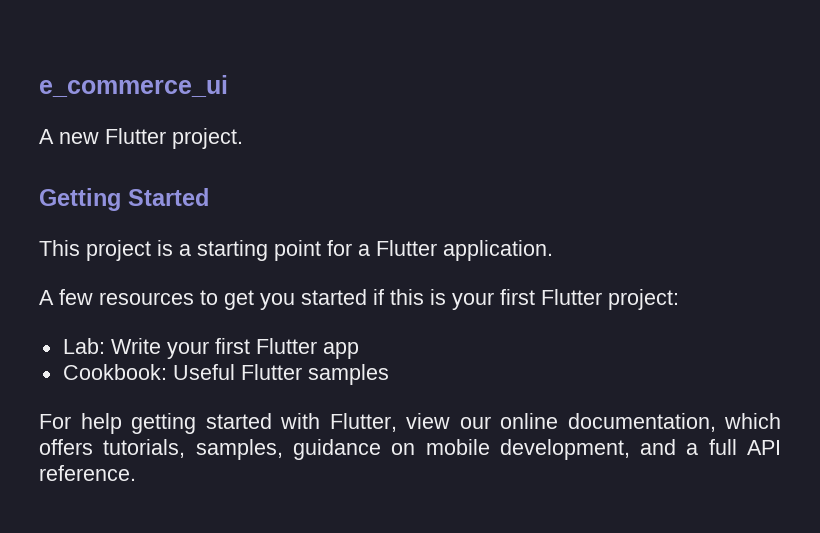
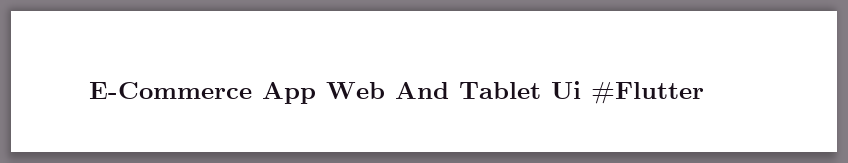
- e_commerce_ui
- A new Flutter project.
- Getting Started
- This project is a starting point for a Flutter application.
- A few resources to get you started if this is your first Flutter project:
- Lab: Write your first Flutter app
- Cookbook: Useful Flutter samples
- For help getting started with Flutter, view our online documentation, which offers tutorials, samples, guidance on mobile development, and a full API reference.
+ E-Commerce App Web And Tablet Ui #Flutter

